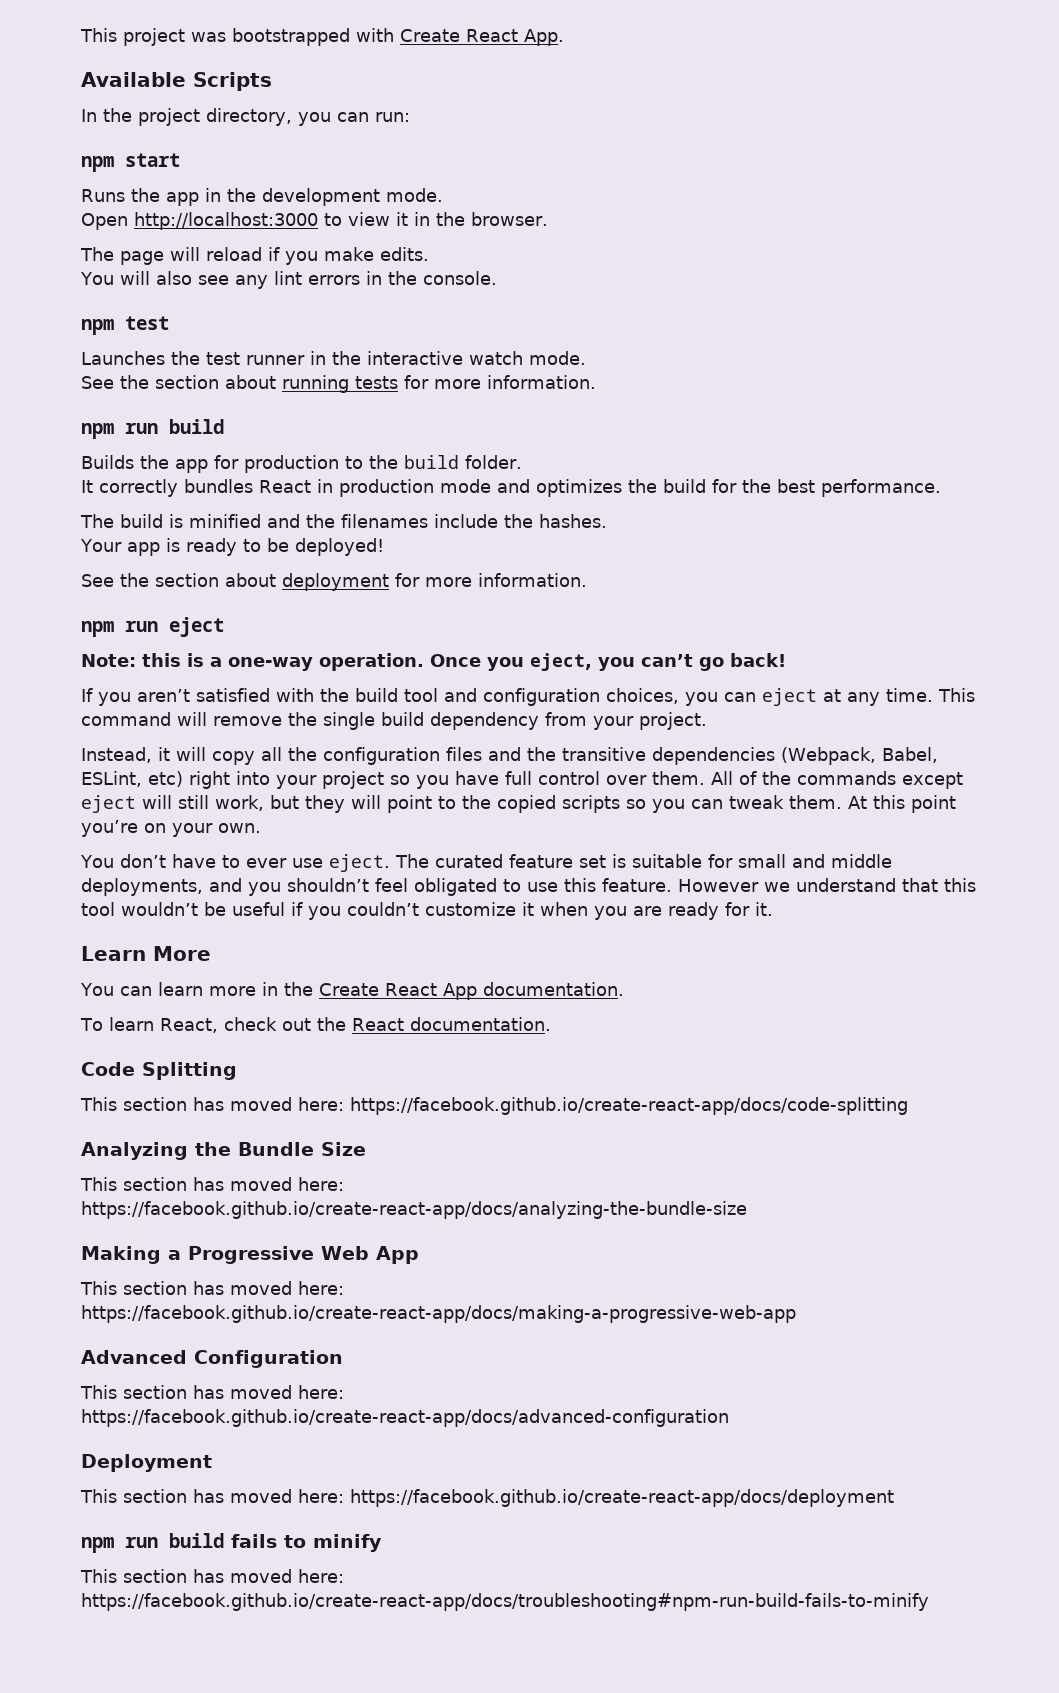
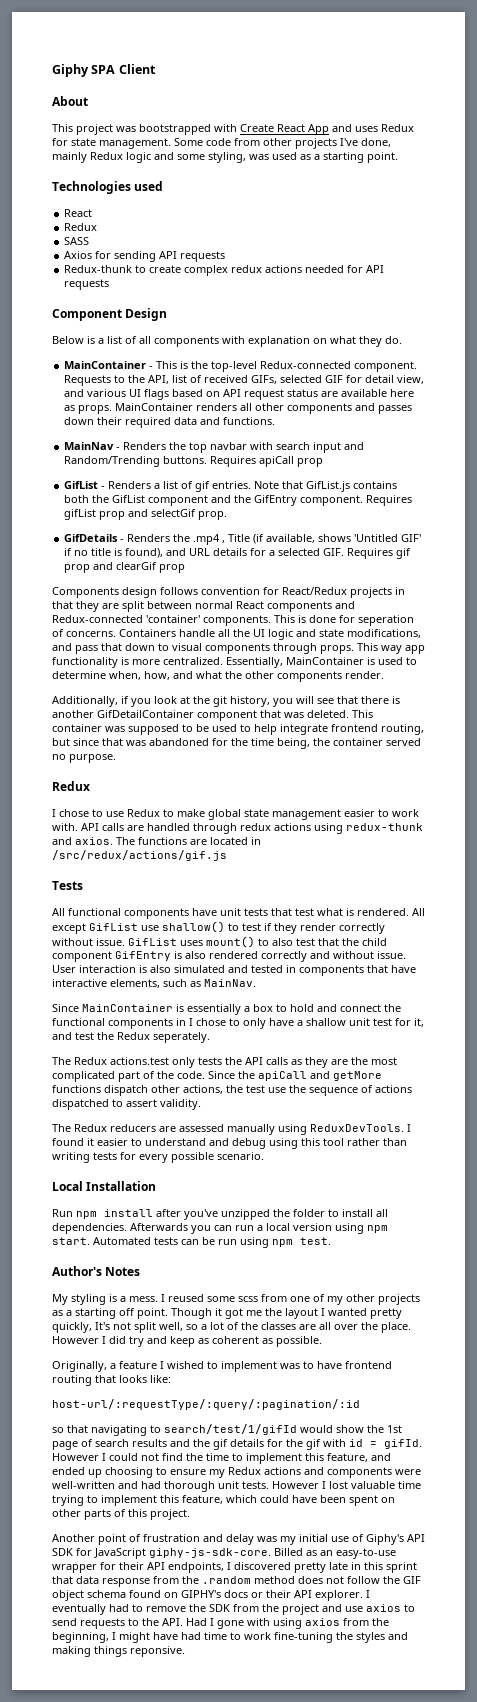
+ Giphy SPA Client
+ About
- This project was bootstrapped with Create React App.
- Available Scripts
- In the project directory, you can run:
- npm start
- Runs the app in the development mode.
- Open http://localhost:3000 to view it in the browser.
- The page will reload if you make edits.
- You will also see any lint errors in the console.
- npm test
- Launches the test runner in the interactive watch mode.
- See the section about running tests for more information.
- npm run build
- Builds the app for production to the build folder.
- It correctly bundles React in production mode and optimizes the build for the best performance.
- The build is minified and the filenames include the hashes.
- Your app is ready to be deployed!
- See the section about deployment for more information.
- npm run eject
- Note: this is a one-way operation. Once you eject, you can’t go back!
- If you aren’t satisfied with the build tool and configuration choices, you can eject at any time. This command will remove the single build dependency from your project.
- Instead, it will copy all the configuration files and the transitive dependencies (Webpack, Babel, ESLint, etc) right into your project so you have full control over them. All of the commands except eject will still work, but they will point to the copied scripts so you can tweak them. At this point you’re on your own.
- You don’t have to ever use eject. The curated feature set is suitable for small and middle deployments, and you shouldn’t feel obligated to use this feature. However we understand that this tool wouldn’t be useful if you couldn’t customize it when you are ready for it.
- Learn More
- You can learn more in the Create React App documentation.
- To learn React, check out the React documentation.
- Code Splitting
- This section has moved here: https://facebook.github.io/create-react-app/docs/code-splitting
- Analyzing the Bundle Size
- This section has moved here: https://facebook.github.io/create-react-app/docs/analyzing-the-bundle-size
- Making a Progressive Web App
- This section has moved here: https://facebook.github.io/create-react-app/docs/making-a-progressive-web-app
- Advanced Configuration
- This section has moved here: https://facebook.github.io/create-react-app/docs/advanced-configuration
- Deployment
- This section has moved here: https://facebook.github.io/create-react-app/docs/deployment
- npm run build fails to minify
- This section has moved here: https://facebook.github.io/create-react-app/docs/troubleshooting#npm-run-build-fails-to-minify
+ This project was bootstrapped with Create React App and uses Redux for state management. Some code from other projects I've done, mainly Redux logic and some styling, was used as a starting point.
+ Technologies used
+ React
+ Redux
+ SASS
+ Axios for sending API requests
+ Redux-thunk to create complex redux actions needed for API requests
+ Component Design
+ Below is a list of all components with explanation on what they do.
+ MainContainer - This is the top-level Redux-connected component. Requests to the API, list of received GIFs, selected GIF for detail view, and various UI flags based on API request status are available here as props. MainContainer renders all other components and passes down their required data and functions.
+ MainNav - Renders the top navbar with search input and Random/Trending buttons. Requires apiCall prop
+ GifList - Renders a list of gif entries. Note that GifList.js contains both the GifList component and the GifEntry component. Requires gifList prop and selectGif prop.
+ GifDetails - Renders the .mp4 , Title (if available, shows 'Untitled GIF' if no title is found), and URL details for a selected GIF. Requires gif prop and clearGif prop
+ Components design follows convention for React/Redux projects in that they are split between normal React components and Redux-connected 'container' components. This is done for seperation of concerns. Containers handle all the UI logic and state modifications, and pass that down to visual components through props. This way app functionality is more centralized. Essentially, MainContainer is used to determine when, how, and what the other components render.
+ Additionally, if you look at the git history, you will see that there is another GifDetailContainer component that was deleted. This container was supposed to be used to help integrate frontend routing, but since that was abandoned for the time being, the container served no purpose.
+ Redux
+ I chose to use Redux to make global state management easier to work with. API calls are handled through redux actions using redux-thunk and axios. The functions are located in /src/redux/actions/gif.js
+ Tests
+ All functional components have unit tests that test what is rendered. All except GifList use shallow() to test if they render correctly without issue. GifList uses mount() to also test that the child component GifEntry is also rendered correctly and without issue. User interaction is also simulated and tested in components that have interactive elements, such as MainNav.
+ Since MainContainer is essentially a box to hold and connect the functional components in I chose to only have a shallow unit test for it, and test the Redux seperately.
+ The Redux actions.test only tests the API calls as they are the most complicated part of the code. Since the apiCall and getMore functions dispatch other actions, the test use the sequence of actions dispatched to assert validity.
+ The Redux reducers are assessed manually using ReduxDevTools. I found it easier to understand and debug using this tool rather than writing tests for every possible scenario.
+ Local Installation
+ Run npm install after you've unzipped the folder to install all dependencies. Afterwards you can run a local version using npm start. Automated tests can be run using npm test.
+ Author's Notes
+ My styling is a mess. I reused some scss from one of my other projects as a starting off point. Though it got me the layout I wanted pretty quickly, It's not split well, so a lot of the classes are all over the place. However I did try and keep as coherent as possible.
+ Originally, a feature I wished to implement was to have frontend routing that looks like:
+ host-url/:requestType/:query/:pagination/:id
+ so that navigating to search/test/1/gifId would show the 1st page of search results and the gif details for the gif with id = gifId. However I could not find the time to implement this feature, and ended up choosing to ensure my Redux actions and components were well-written and had thorough unit tests. However I lost valuable time trying to implement this feature, which could have been spent on other parts of this project.
+ Another point of frustration and delay was my initial use of Giphy's API SDK for JavaScript giphy-js-sdk-core. Billed as an easy-to-use wrapper for their API endpoints, I discovered pretty late in this sprint that data response from the .random method does not follow the GIF object schema found on GIPHY's docs or their API explorer. I eventually had to remove the SDK from the project and use axios to send requests to the API. Had I gone with using axios from the beginning, I might have had time to work fine-tuning the styles and making things reponsive.

